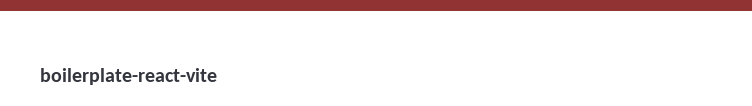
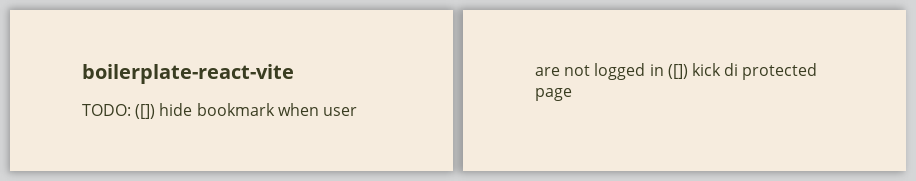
+ TODO: ([]) hide bookmark when user are not logged in ([]) kick di protected page

